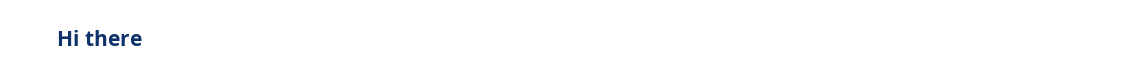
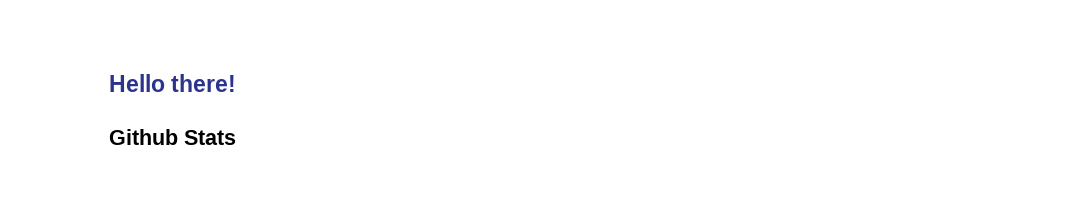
- Hi there
+ Hello there!
+ Github Stats

